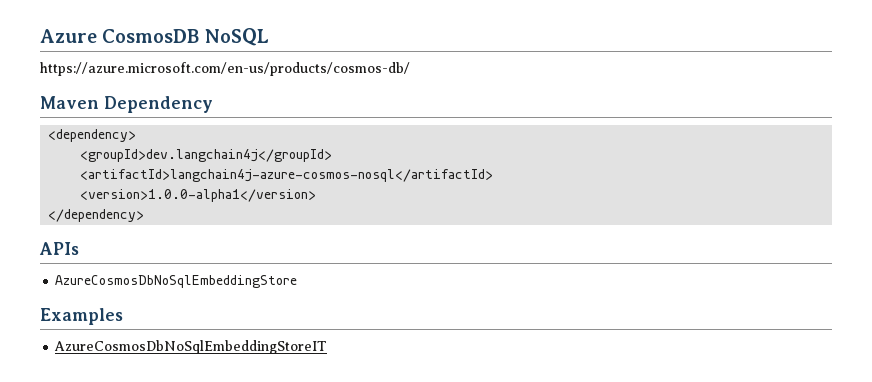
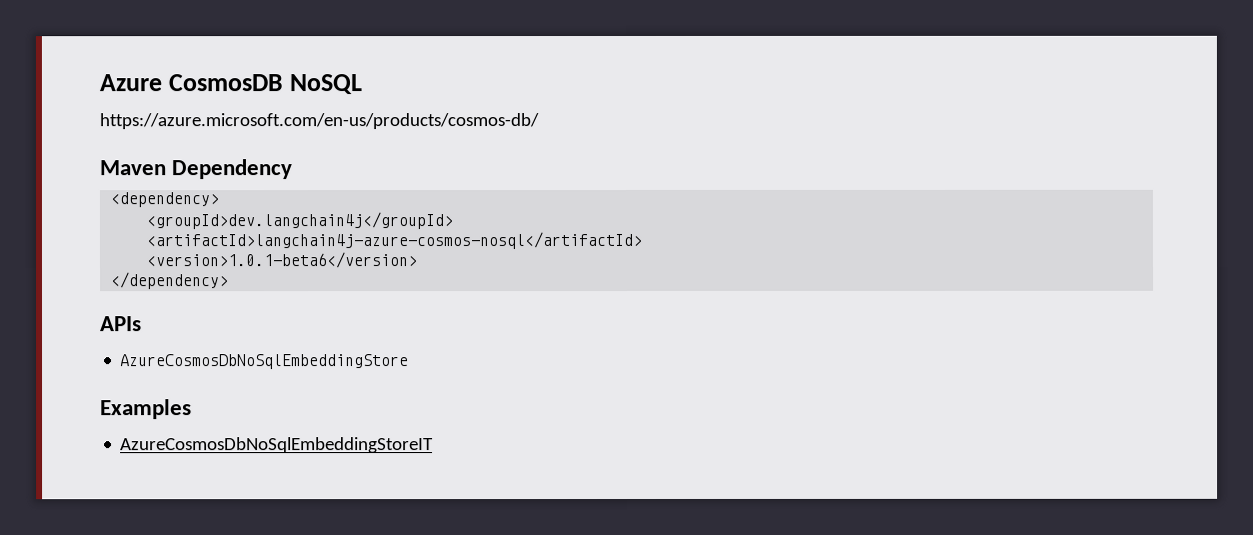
- <version>1.0.0-alpha1</version>
+ <version>1.0.1-beta6</version>

